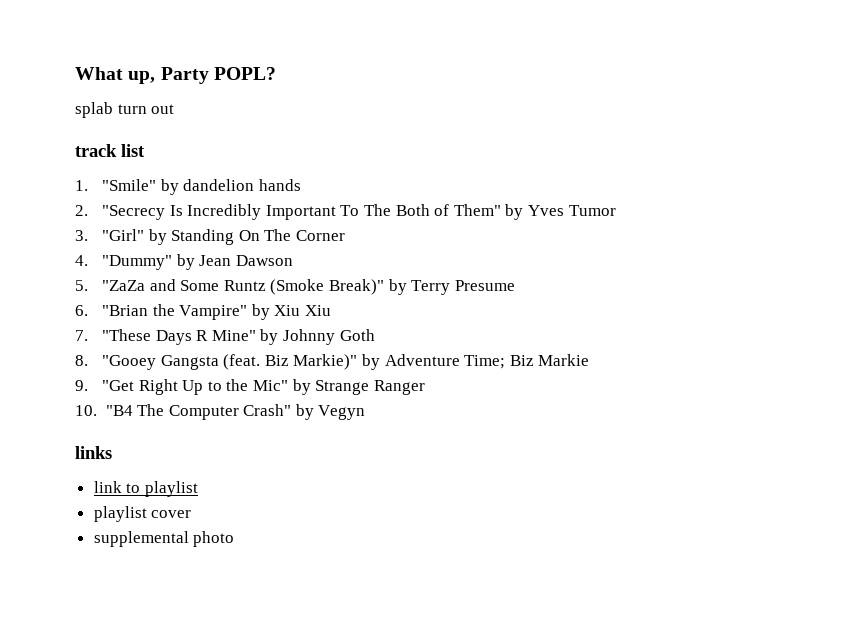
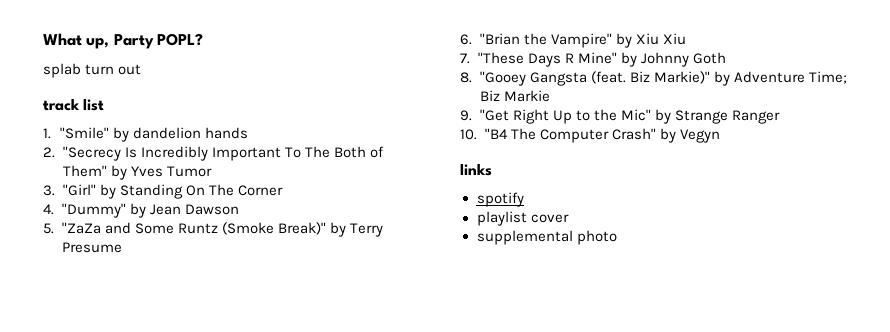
- link to playlist
+ spotify

